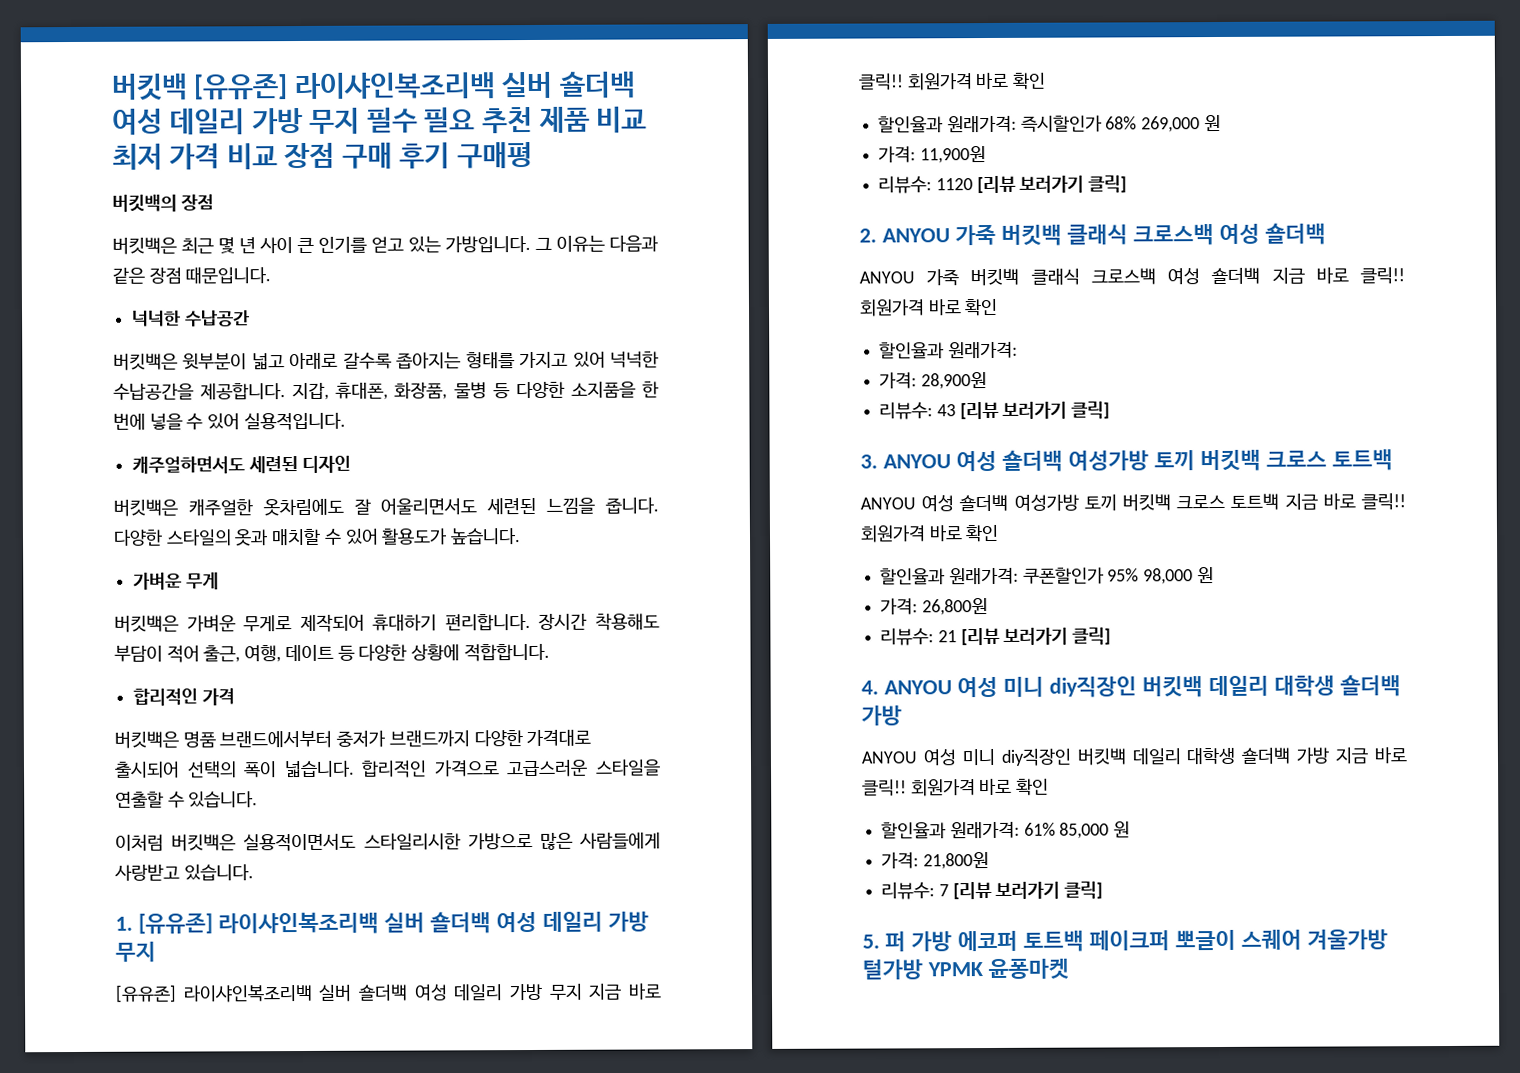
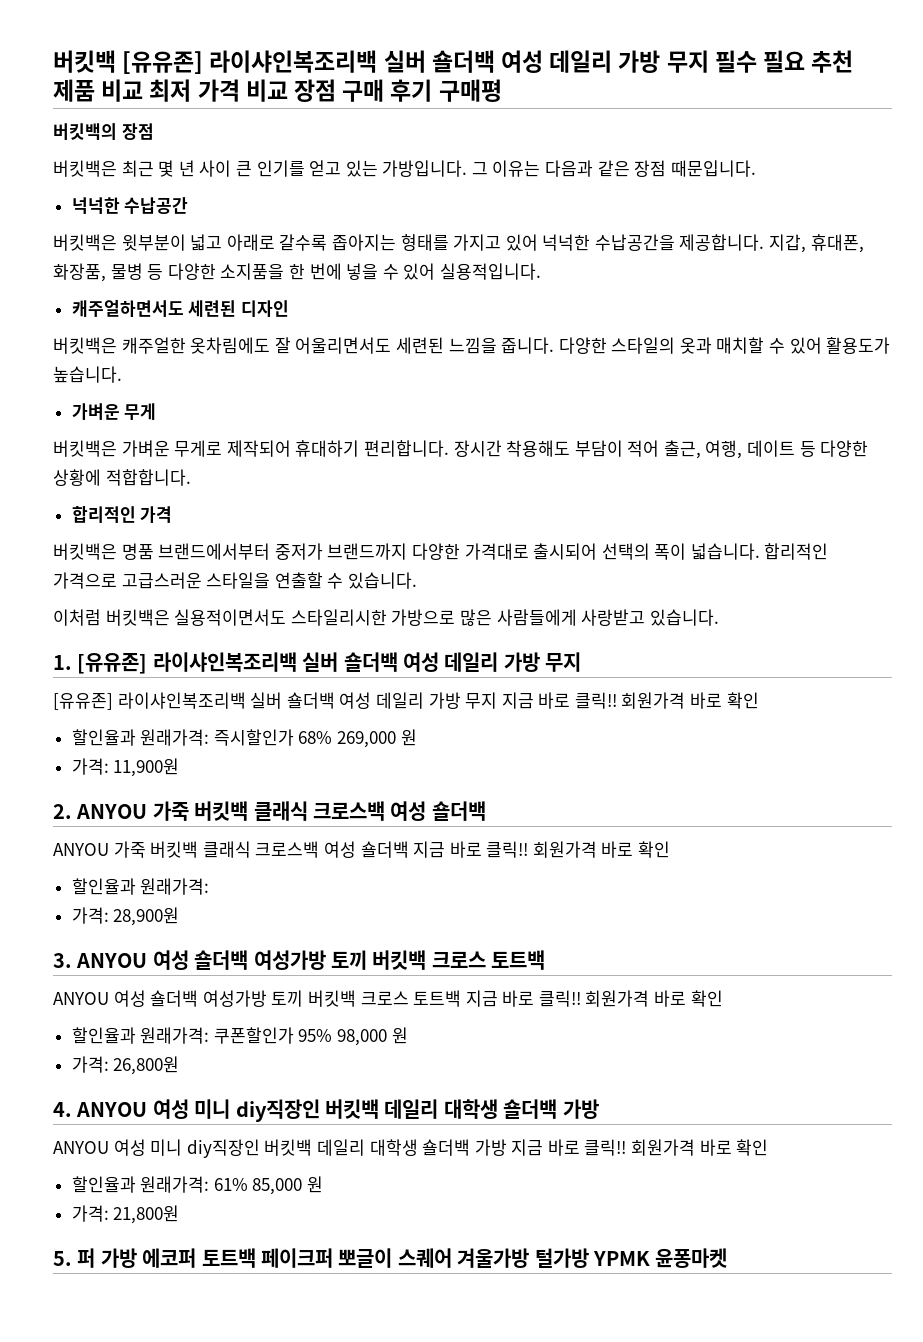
- 리뷰수: 1120 [리뷰 보러가기 클릭]
- 리뷰수: 43 [리뷰 보러가기 클릭]
- 리뷰수: 21 [리뷰 보러가기 클릭]
- 리뷰수: 7 [리뷰 보러가기 클릭]

